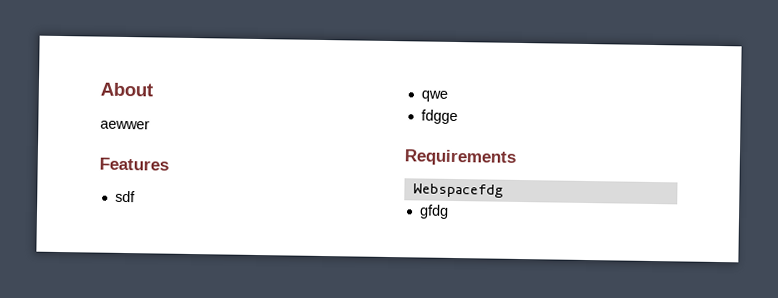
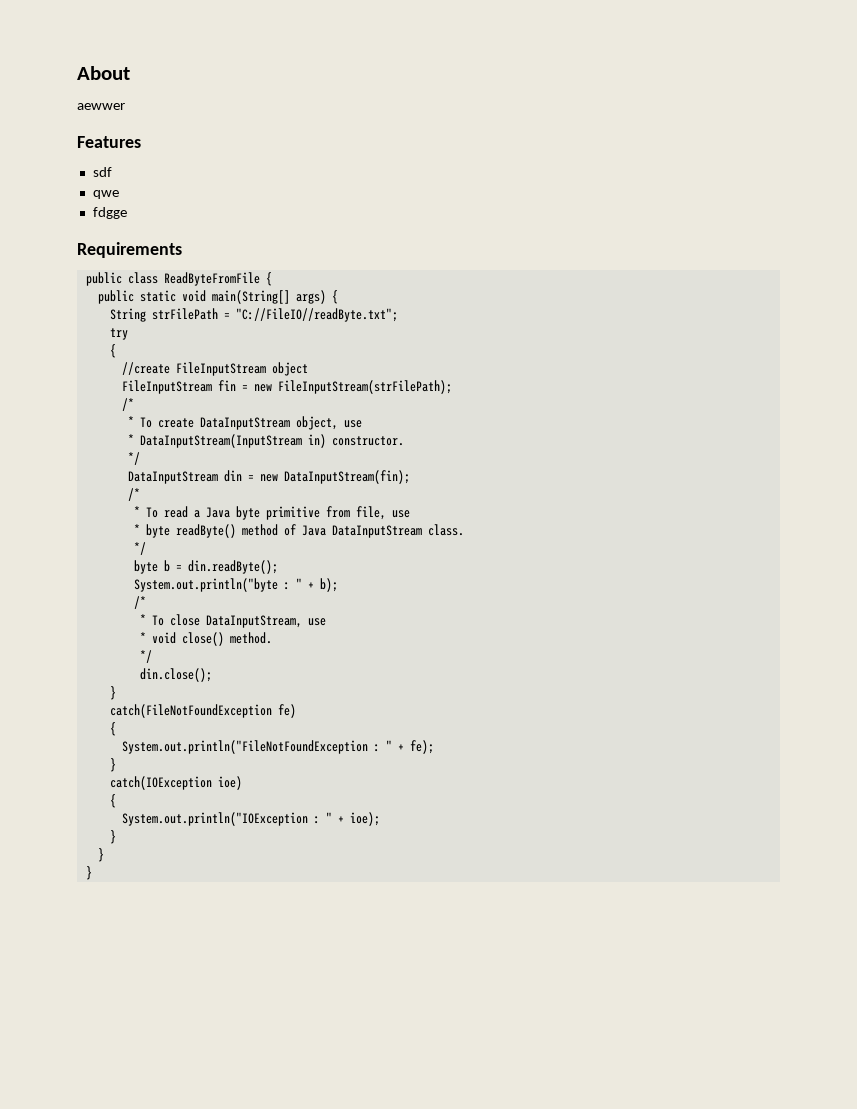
- Webspacefdg
- gfdg
+ public class ReadByteFromFile {
+ public static void main(String[] args) {
+ String strFilePath = "C://FileIO//readByte.txt";
+ try
+ {
+ //create FileInputStream object
+ FileInputStream fin = new FileInputStream(strFilePath);
+ /*
+ * To create DataInputStream object, use
+ * DataInputStream(InputStream in) constructor.
+ */
+ DataInputStream din = new DataInputStream(fin);
+ /*
+ * To read a Java byte primitive from file, use
+ * byte readByte() method of Java DataInputStream class.
+ */
+ byte b = din.readByte();
+ System.out.println("byte : " + b);
+ /*
+ * To close DataInputStream, use
+ * void close() method.
+ */
+ din.close();
+ }
+ catch(FileNotFoundException fe)
+ {
+ System.out.println("FileNotFoundException : " + fe);
+ }
+ catch(IOException ioe)
+ {
+ System.out.println("IOException : " + ioe);
+ }
+ }
+ }

